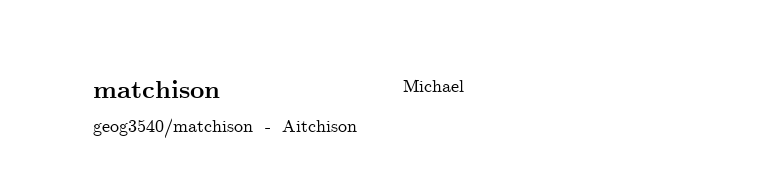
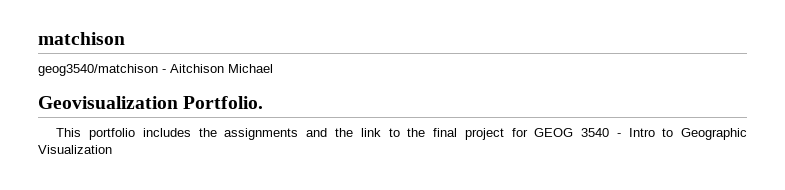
+ Geovisualization Portfolio.
+ This portfolio includes the assignments and the link to the final project for GEOG 3540 - Intro to Geographic Visualization

